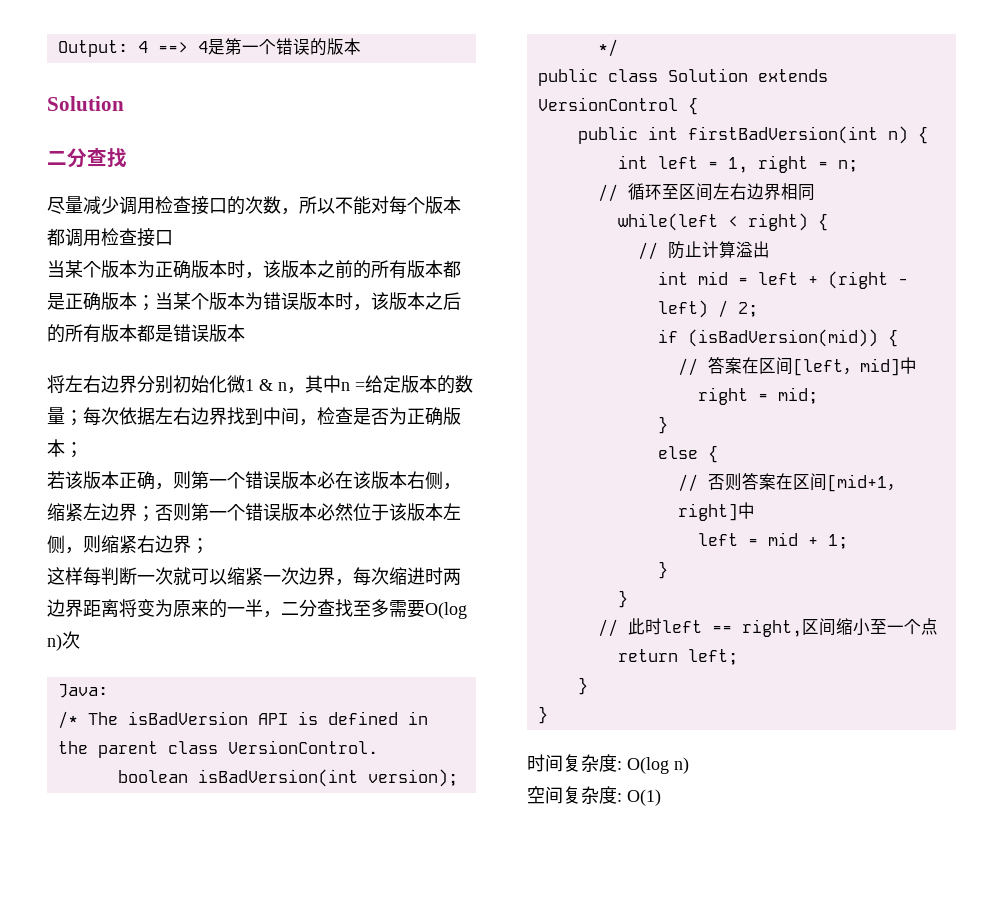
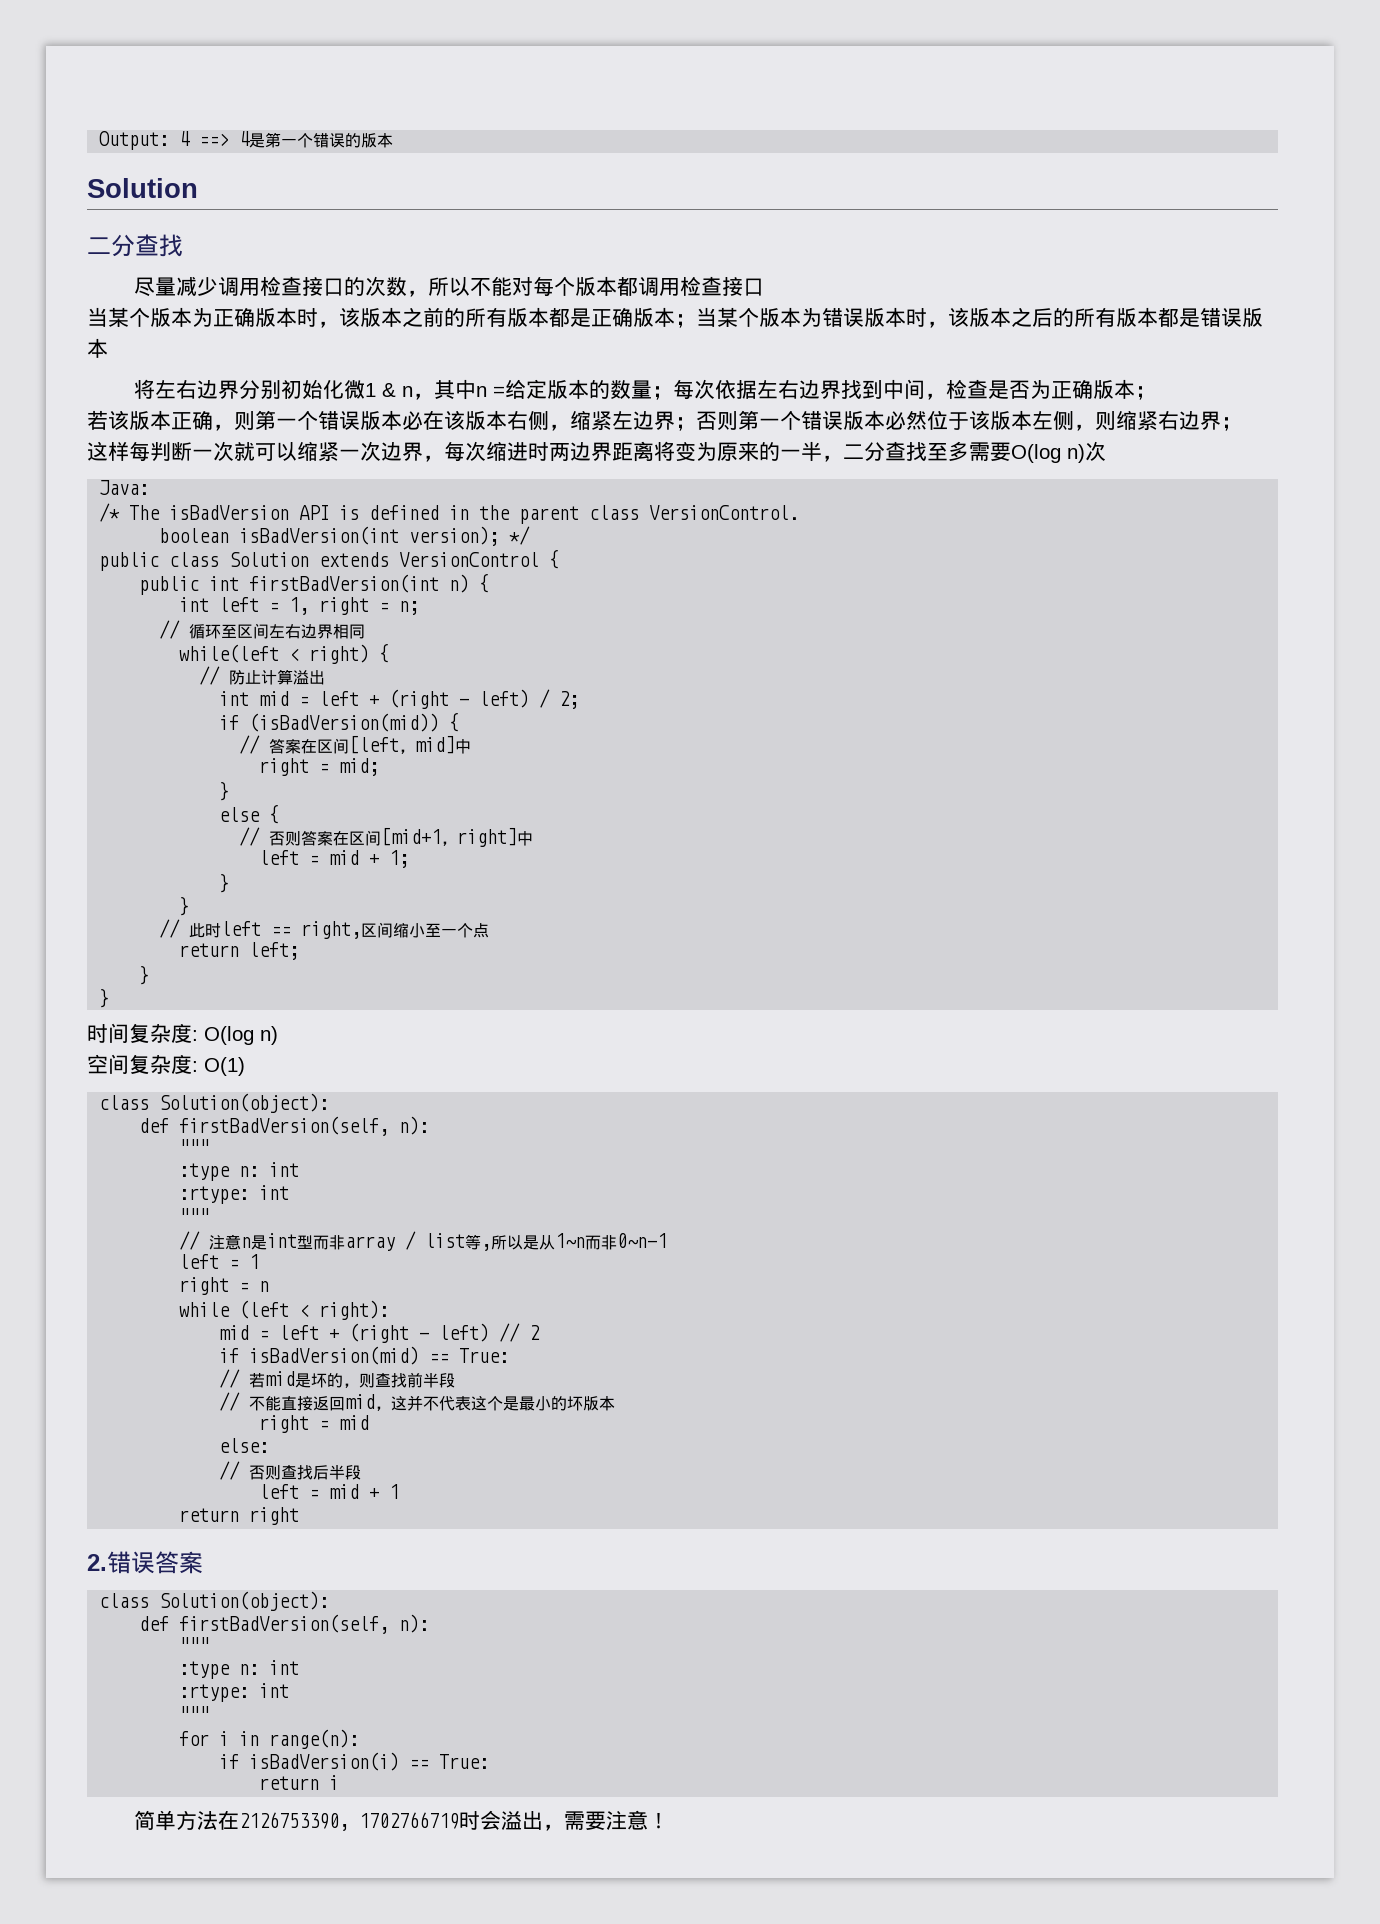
  空间复杂度: O(1)
+ class Solution(object):
+ def firstBadVersion(self, n):
+ """
+ :type n: int
+ :rtype: int
+ """
+ // 注意n是int型而非array / list等,所以是从1~n而非0~n-1
+ left = 1
+ right = n
+ while (left < right):
+ mid = left + (right - left) // 2
+ if isBadVersion(mid) == True:
+ // 若mid是坏的，则查找前半段
+ // 不能直接返回mid，这并不代表这个是最小的坏版本
+ right = mid
+ else:
+ // 否则查找后半段
+ left = mid + 1
+ return right
+ 2.错误答案
+ class Solution(object):
+ def firstBadVersion(self, n):
+ """
+ :type n: int
+ :rtype: int
+ """
+ for i in range(n):
+ if isBadVersion(i) == True:
+ return i
+ 简单方法在2126753390, 1702766719时会溢出，需要注意！

